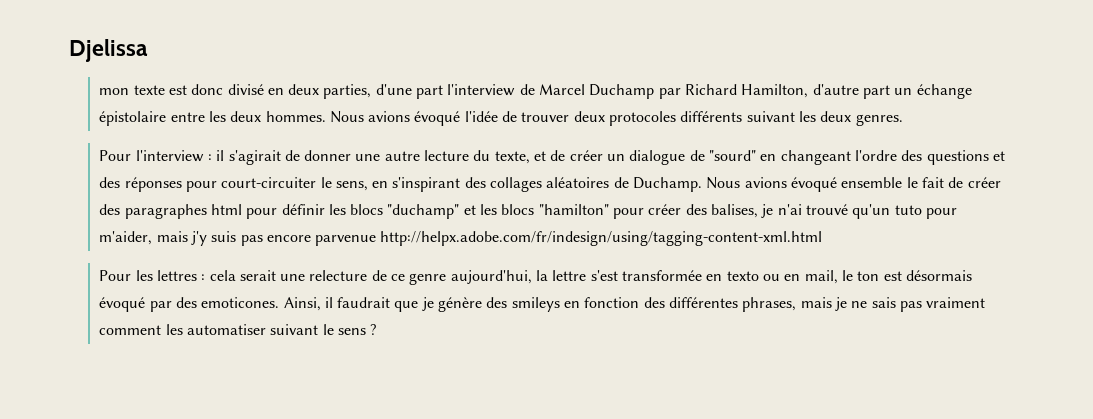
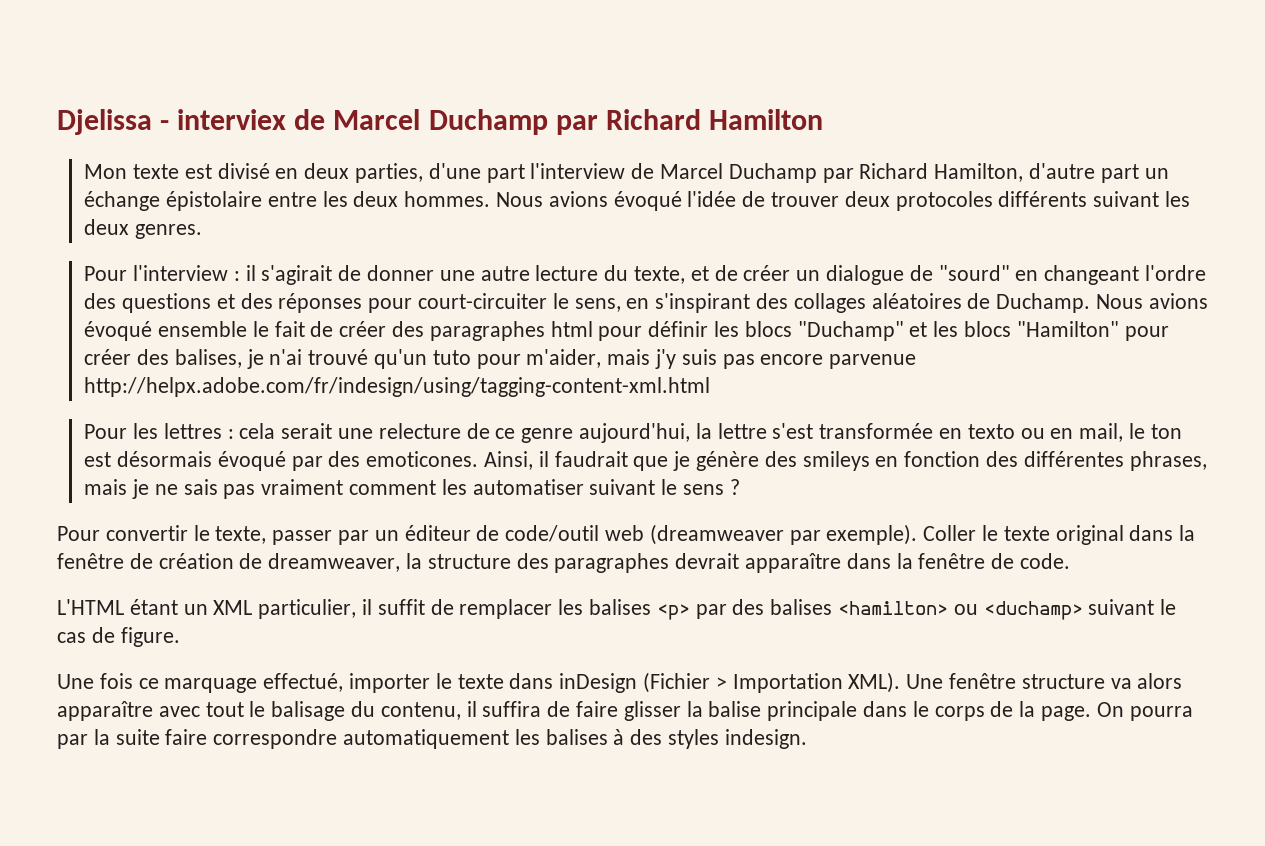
- Djelissa
- mon texte est donc divisé en deux parties, d'une part l'interview de Marcel Duchamp par Richard Hamilton, d'autre part un échange épistolaire entre les deux hommes.
+ Djelissa - interviex de Marcel Duchamp par Richard Hamilton
+ Mon texte est divisé en deux parties, d'une part l'interview de Marcel Duchamp par Richard Hamilton, d'autre part un échange épistolaire entre les deux hommes.
- Nous avions évoqué ensemble le fait de créer des paragraphes html pour définir les blocs "duchamp" et les blocs "hamilton" pour créer des balises, je n'ai trouvé qu'un tuto pour m'aider, mais j'y suis pas encore parvenue http://helpx.adobe.com/fr/indesign/using/tagging-content-xml.html
+ Nous avions évoqué ensemble le fait de créer des paragraphes html pour définir les blocs "Duchamp" et les blocs "Hamilton" pour créer des balises, je n'ai trouvé qu'un tuto pour m'aider, mais j'y suis pas encore parvenue http://helpx.adobe.com/fr/indesign/using/tagging-content-xml.html
+ Pour convertir le texte, passer par un éditeur de code/outil web (dreamweaver par exemple). Coller le texte original dans la fenêtre de création de dreamweaver, la structure des paragraphes devrait apparaître dans la fenêtre de code.
+ L'HTML étant un XML particulier, il suffit de remplacer les balises <p> par des balises <hamilton> ou <duchamp> suivant le cas de figure.
+ Une fois ce marquage effectué, importer le texte dans inDesign (Fichier > Importation XML). Une fenêtre structure va alors apparaître avec tout le balisage du contenu, il suffira de faire glisser la balise principale dans le corps de la page. On pourra par la suite faire correspondre automatiquement les balises à des styles indesign.

